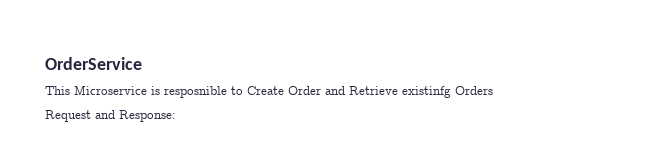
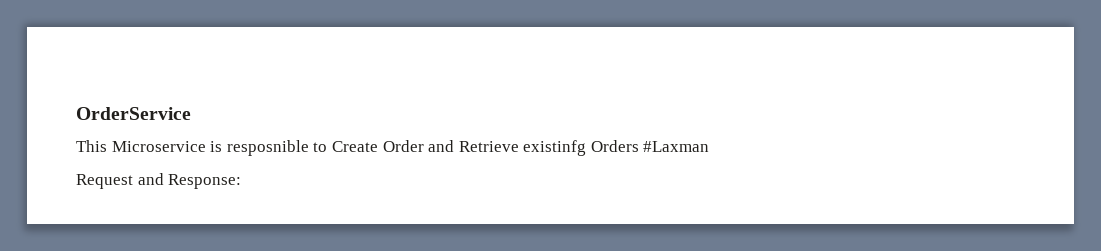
- This Microservice is resposnible to Create Order and Retrieve existinfg Orders
+ This Microservice is resposnible to Create Order and Retrieve existinfg Orders #Laxman

